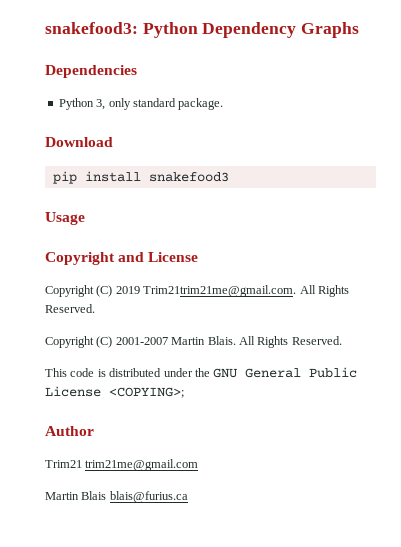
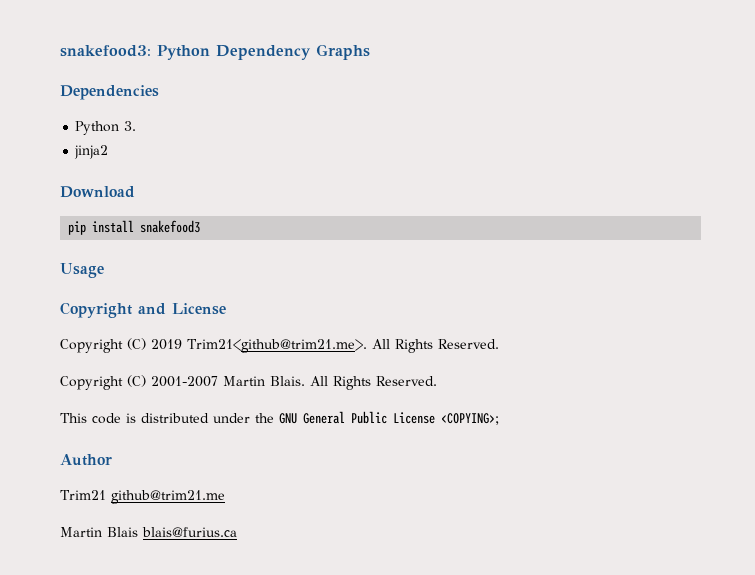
- Python 3, only standard package.
+ Python 3.
+ jinja2
- Copyright (C) 2019 Trim21trim21me@gmail.com. All Rights Reserved.
+ Copyright (C) 2019 Trim21<github@trim21.me>. All Rights Reserved.
- Trim21 trim21me@gmail.com
+ Trim21 github@trim21.me

